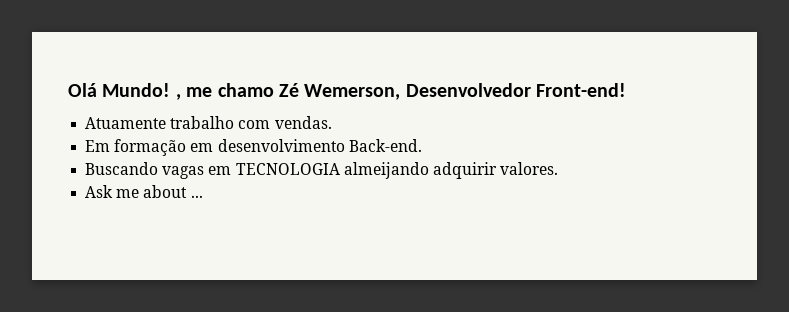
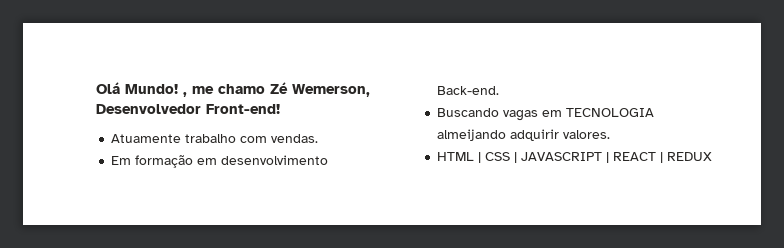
- Ask me about ...
+ HTML | CSS | JAVASCRIPT | REACT | REDUX

